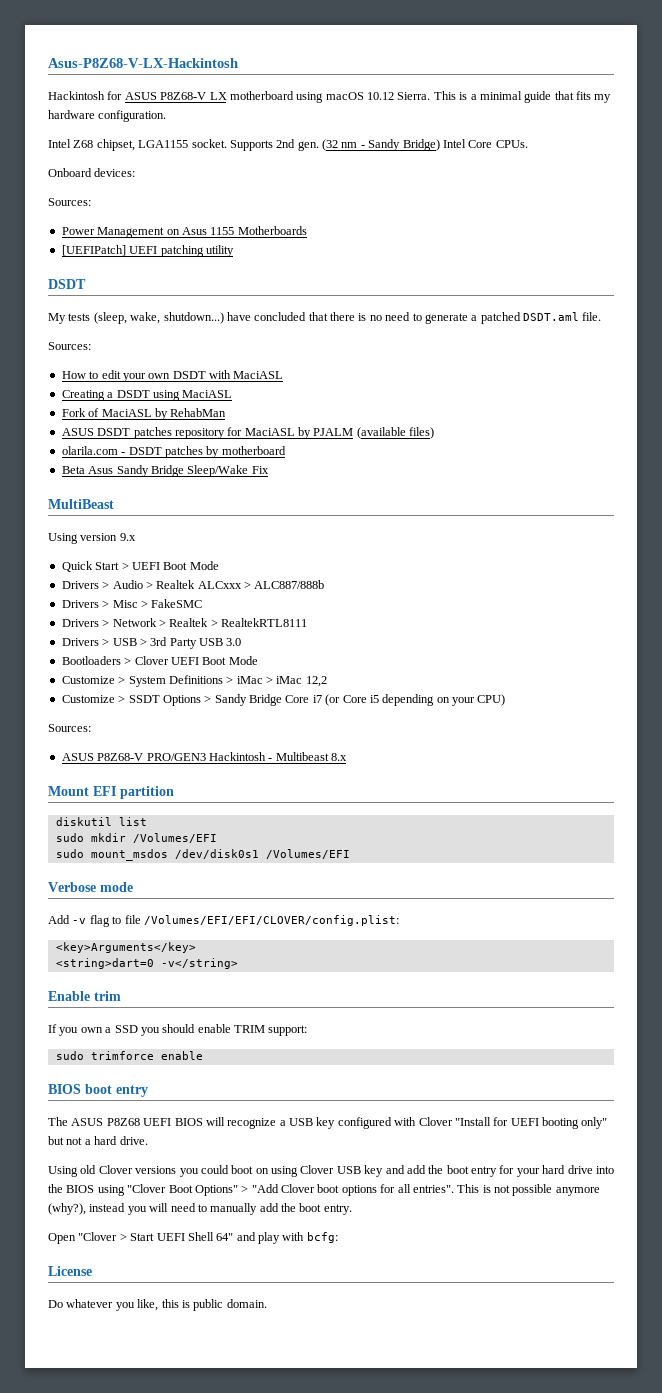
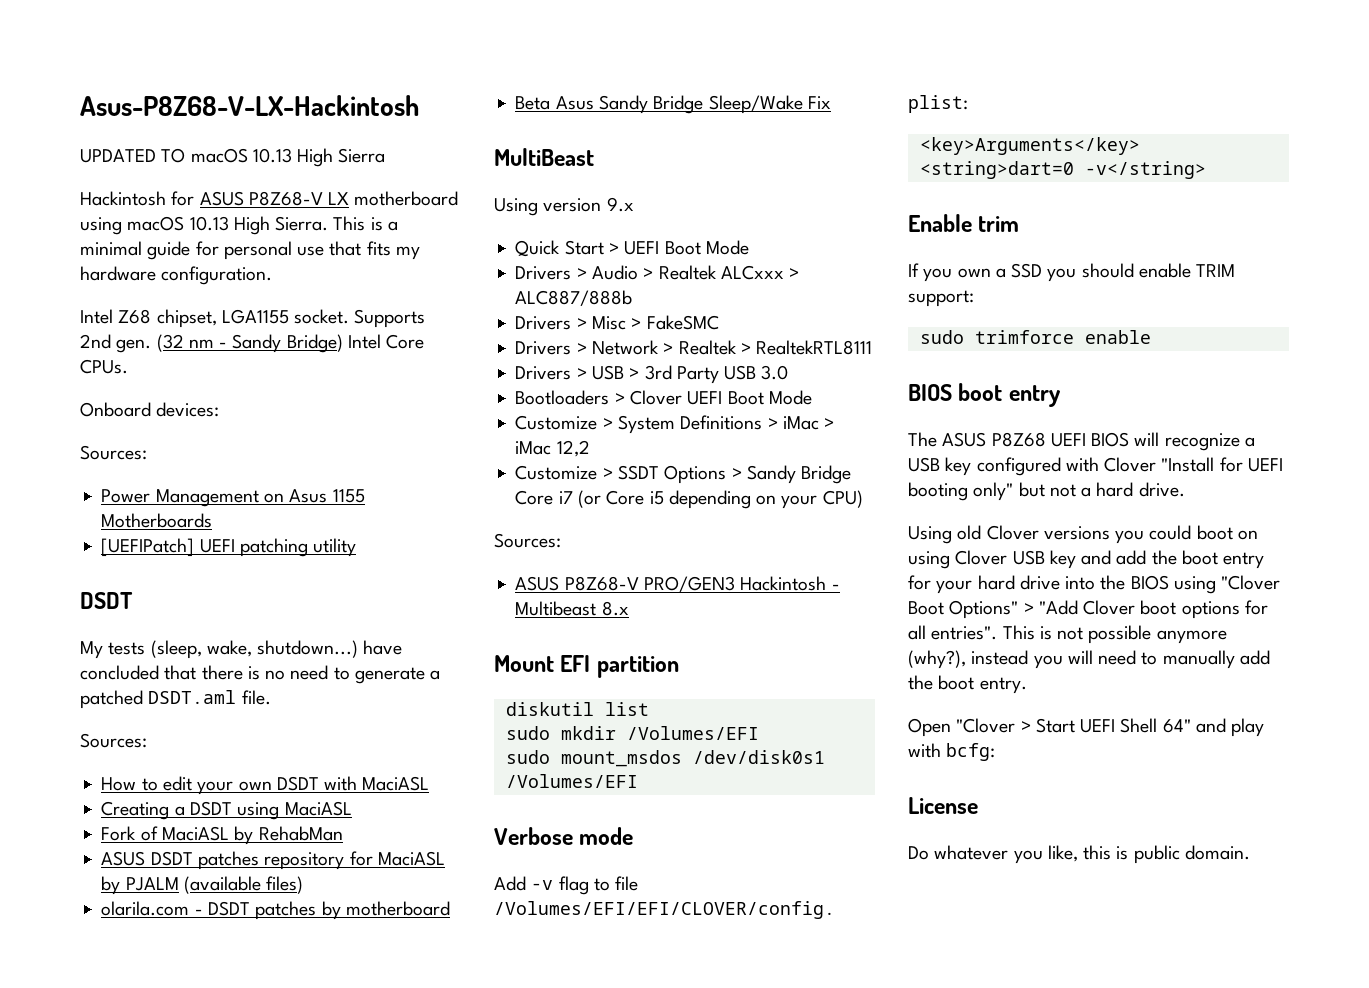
+ UPDATED TO macOS 10.13 High Sierra
- Hackintosh for ASUS P8Z68-V LX motherboard using macOS 10.12 Sierra.
+ Hackintosh for ASUS P8Z68-V LX motherboard using macOS 10.13 High Sierra.
- This is a minimal guide that fits my hardware configuration.
+ This is a minimal guide for personal use that fits my hardware configuration.

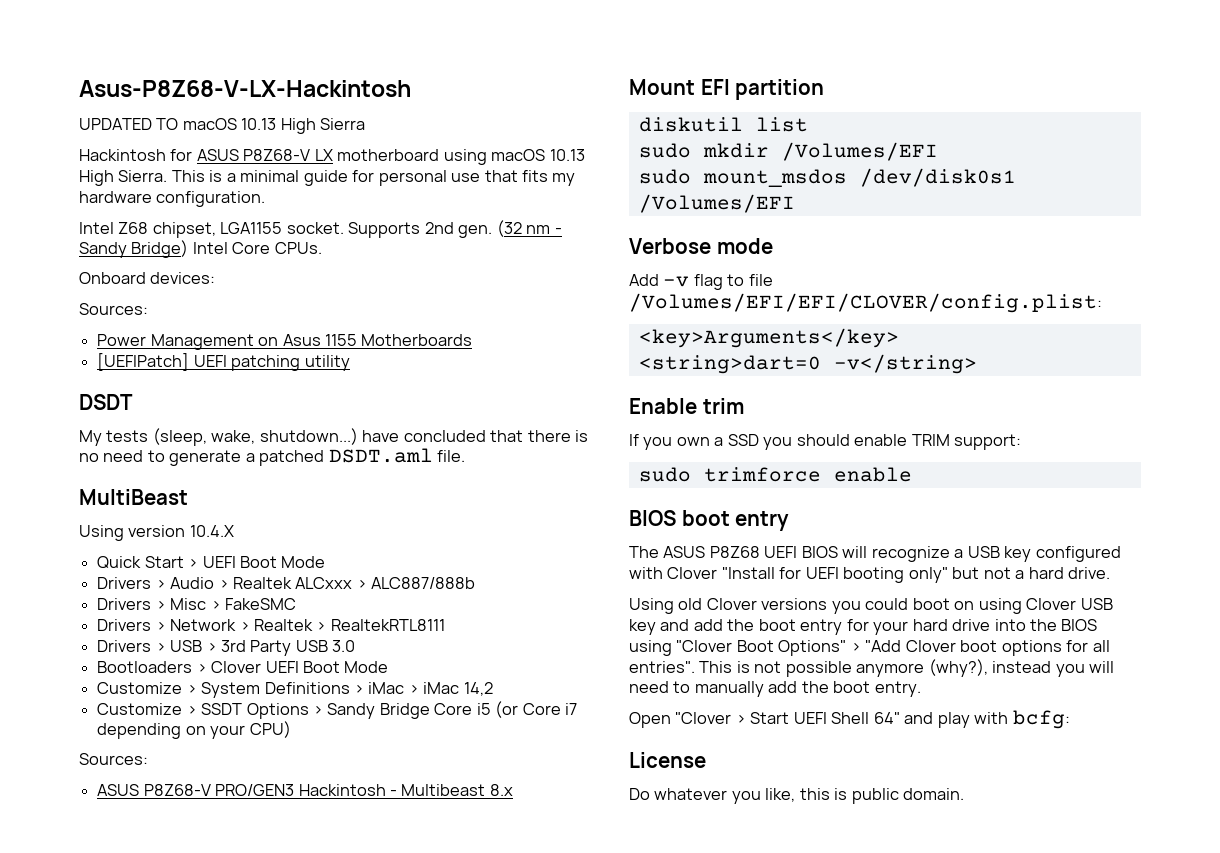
  My tests (sleep, wake, shutdown...) have concluded that there is no need to generate a patched DSDT.aml file.
- Sources:
- How to edit your own DSDT with MaciASL
- Creating a DSDT using MaciASL
- Fork of MaciASL by RehabMan
- ASUS DSDT patches repository for MaciASL by PJALM (available files)
- olarila.com - DSDT patches by motherboard
- Beta Asus Sandy Bridge Sleep/Wake Fix
- Using version 9.x
+ Using version 10.4.X
- Customize > System Definitions > iMac > iMac 12,2
+ Customize > System Definitions > iMac > iMac 14,2
- Customize > SSDT Options > Sandy Bridge Core i7 (or Core i5 depending on your CPU)
+ Customize > SSDT Options > Sandy Bridge Core i5 (or Core i7 depending on your CPU)

